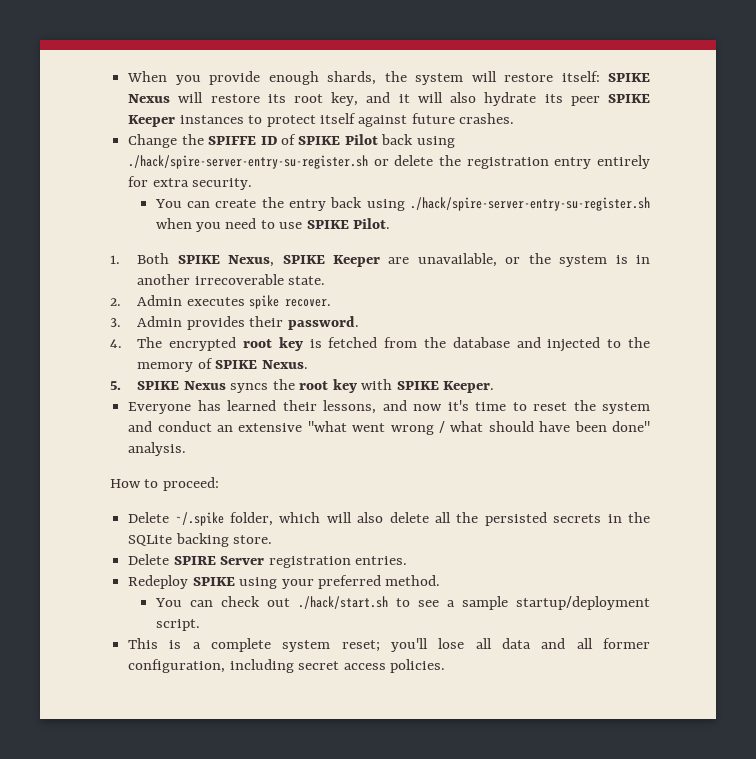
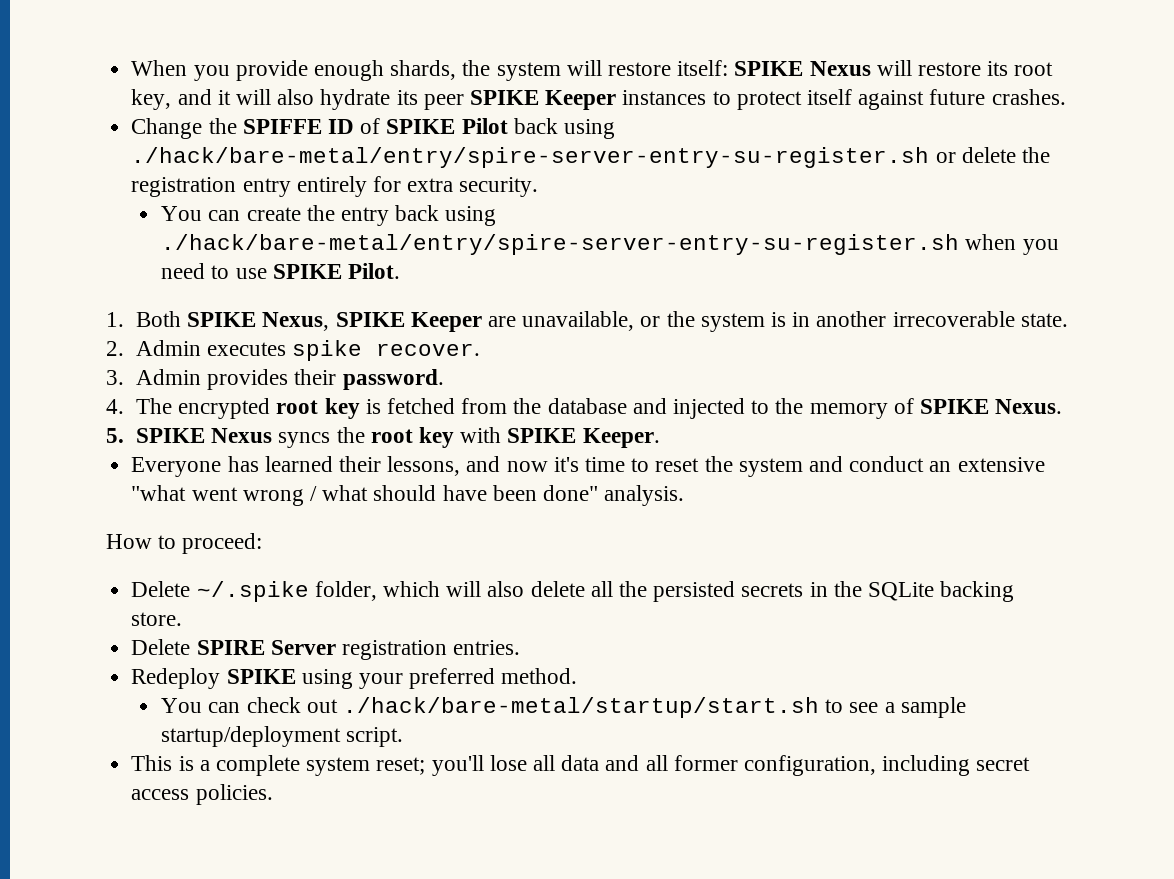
- Change the SPIFFE ID of SPIKE Pilot back using ./hack/spire-server-entry-su-register.sh or delete the registration entry entirely for extra security.
+ Change the SPIFFE ID of SPIKE Pilot back using ./hack/bare-metal/entry/spire-server-entry-su-register.sh or delete the registration entry entirely for extra security.
- You can create the entry back using ./hack/spire-server-entry-su-register.sh when you need to use SPIKE Pilot.
+ You can create the entry back using ./hack/bare-metal/entry/spire-server-entry-su-register.sh when you need to use SPIKE Pilot.
- You can check out ./hack/start.sh to see a sample startup/deployment script.
+ You can check out ./hack/bare-metal/startup/start.sh to see a sample startup/deployment script.

